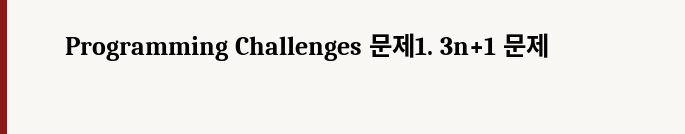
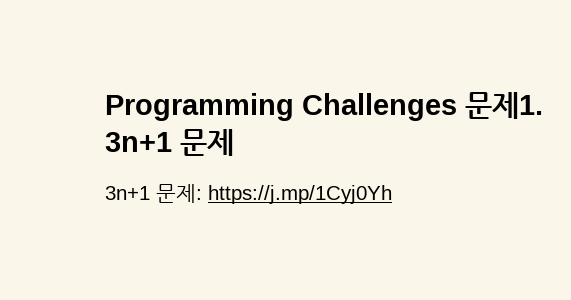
+ 3n+1 문제: https://j.mp/1Cyj0Yh

